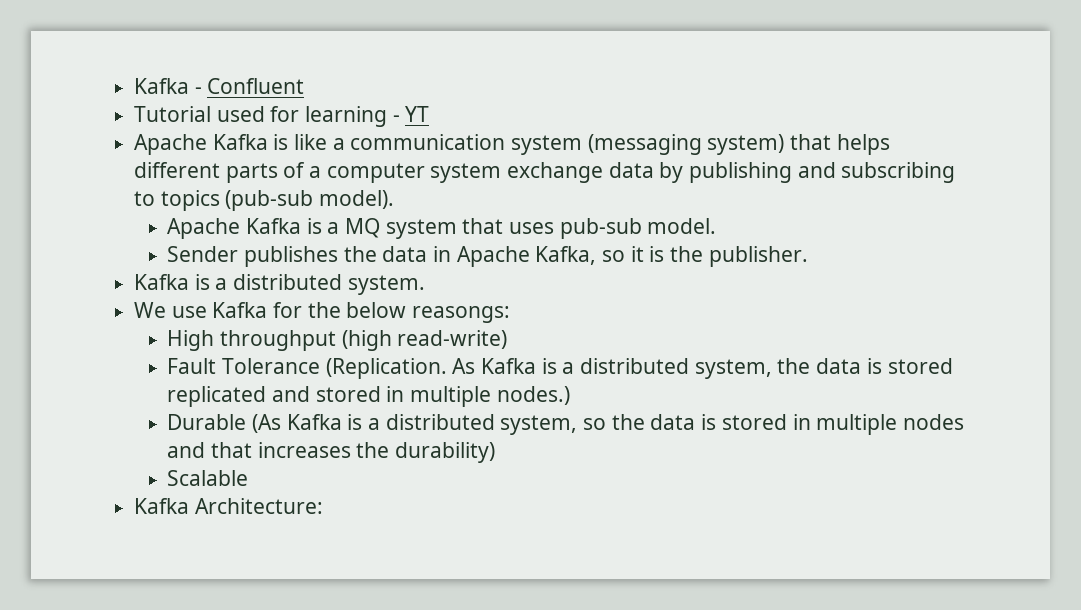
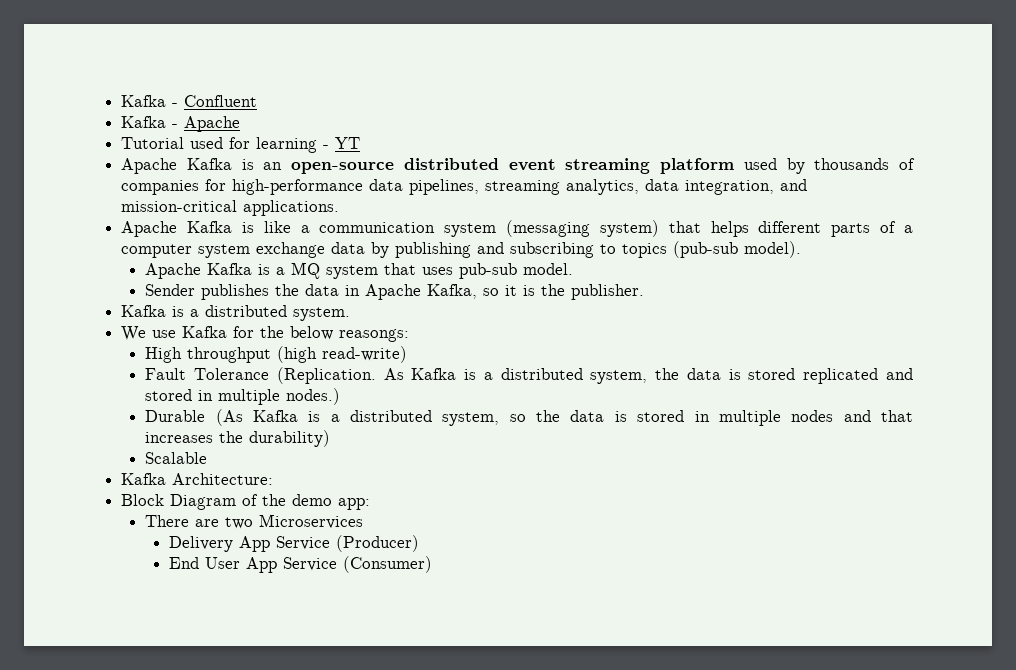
+ Kafka - Apache
+ Apache Kafka is an open-source distributed event streaming platform used by thousands of companies for high-performance data pipelines, streaming analytics, data integration, and mission-critical applications.
+ Block Diagram of the demo app:
+ There are two Microservices
+ Delivery App Service (Producer)
+ End User App Service (Consumer)

